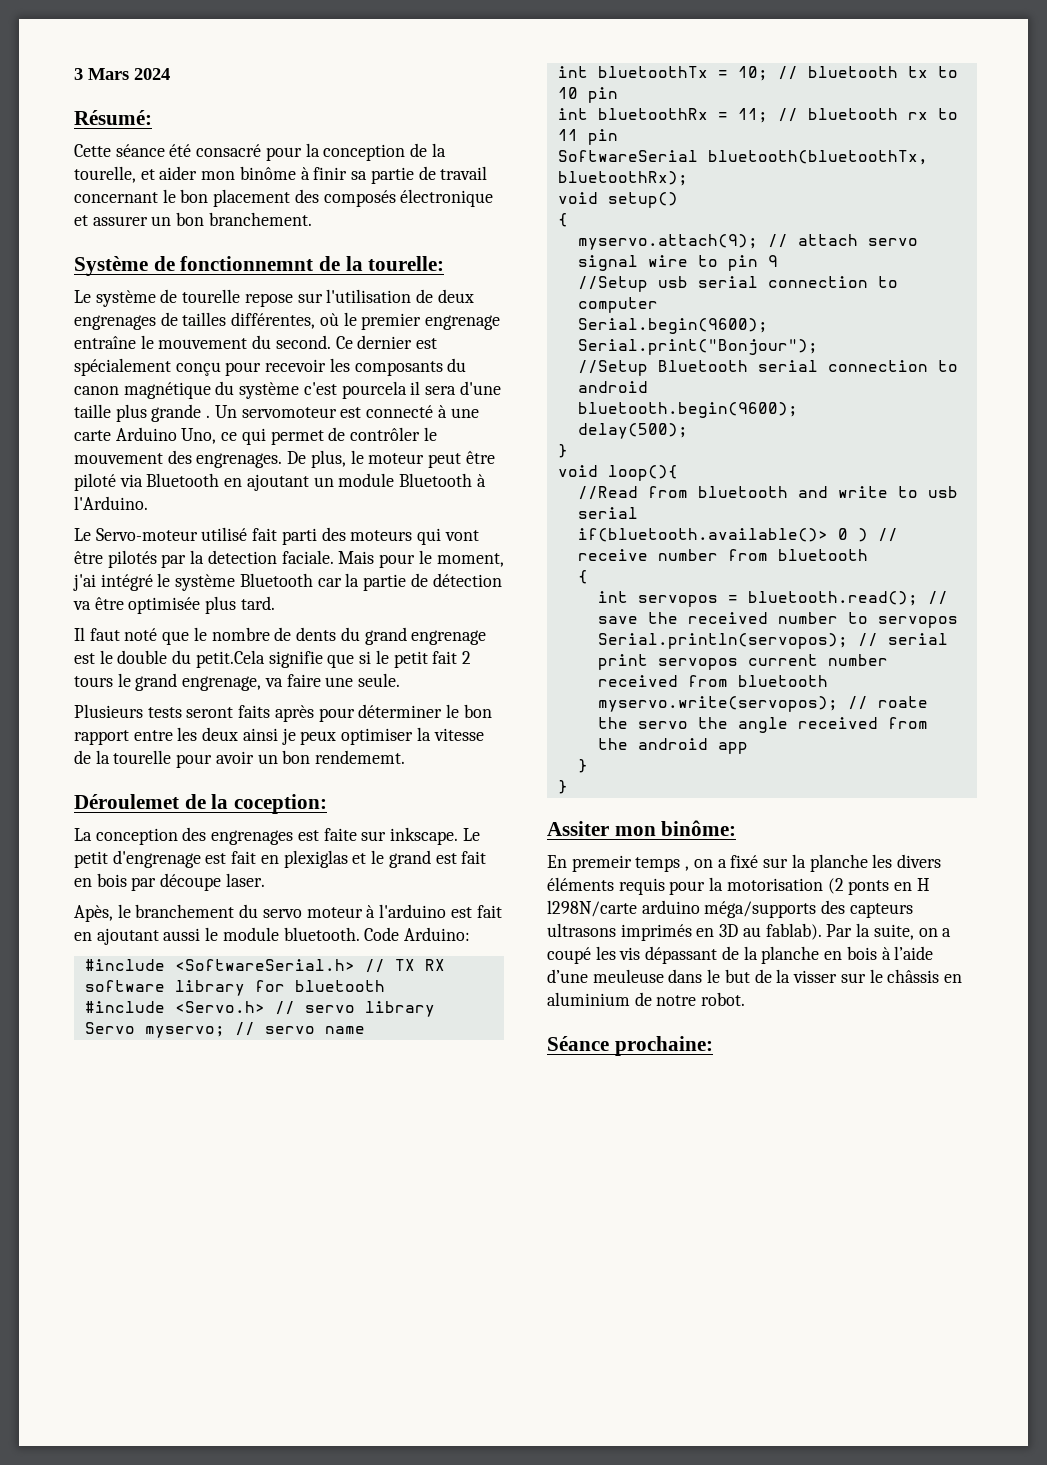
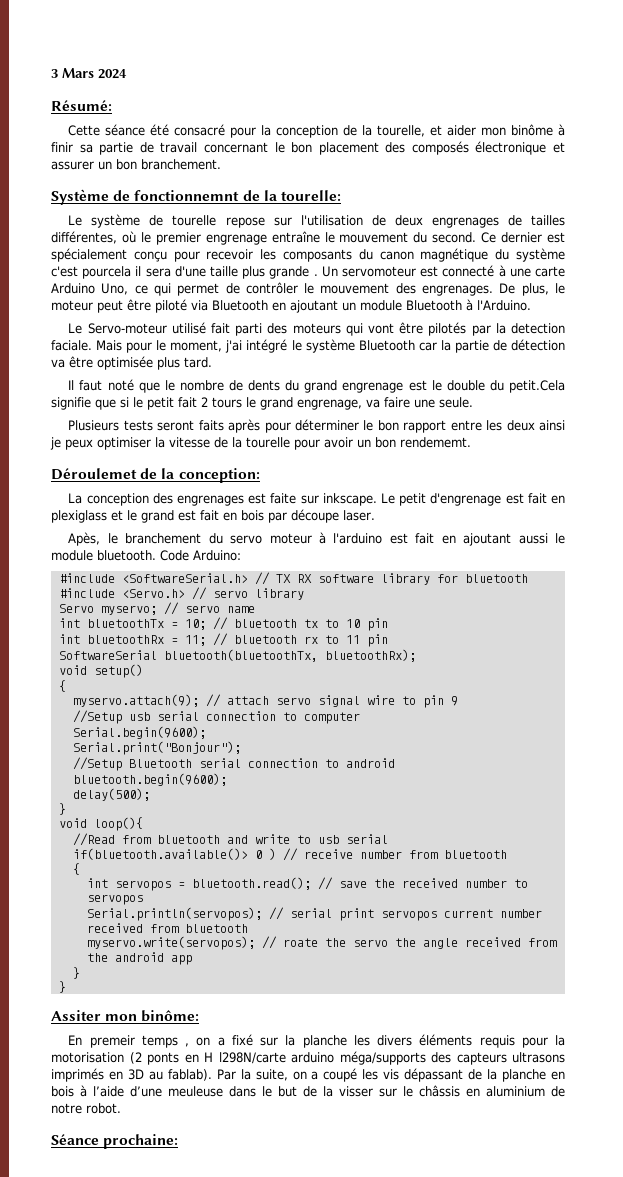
- Déroulemet de la coception:
+ Déroulemet de la conception:
- Le petit d'engrenage est fait en plexiglas et le grand est fait en bois par découpe laser.
+ Le petit d'engrenage est fait en plexiglass et le grand est fait en bois par découpe laser.

